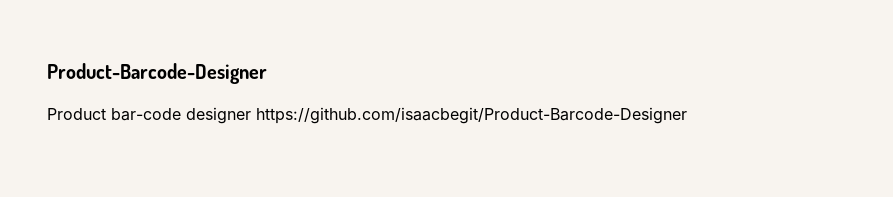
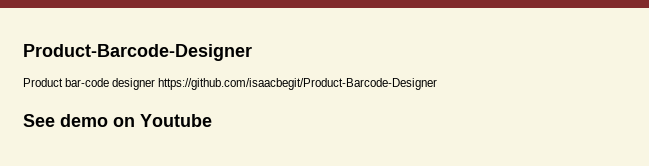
+ See demo on Youtube

